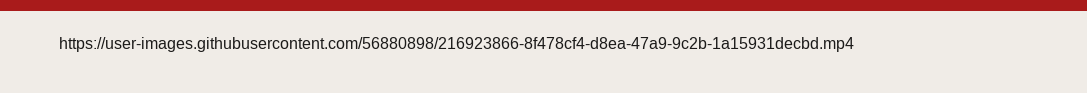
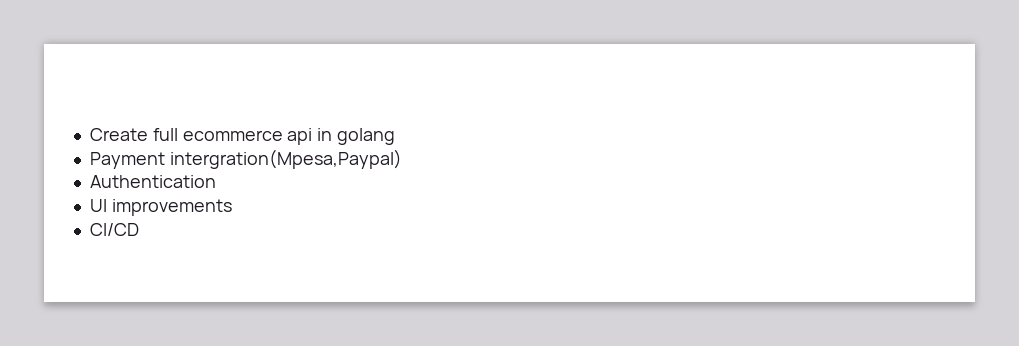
- https://user-images.githubusercontent.com/56880898/216923866-8f478cf4-d8ea-47a9-9c2b-1a15931decbd.mp4
+ Create full ecommerce api in golang
+ Payment intergration(Mpesa,Paypal)
+ Authentication
+ UI improvements
+ CI/CD

